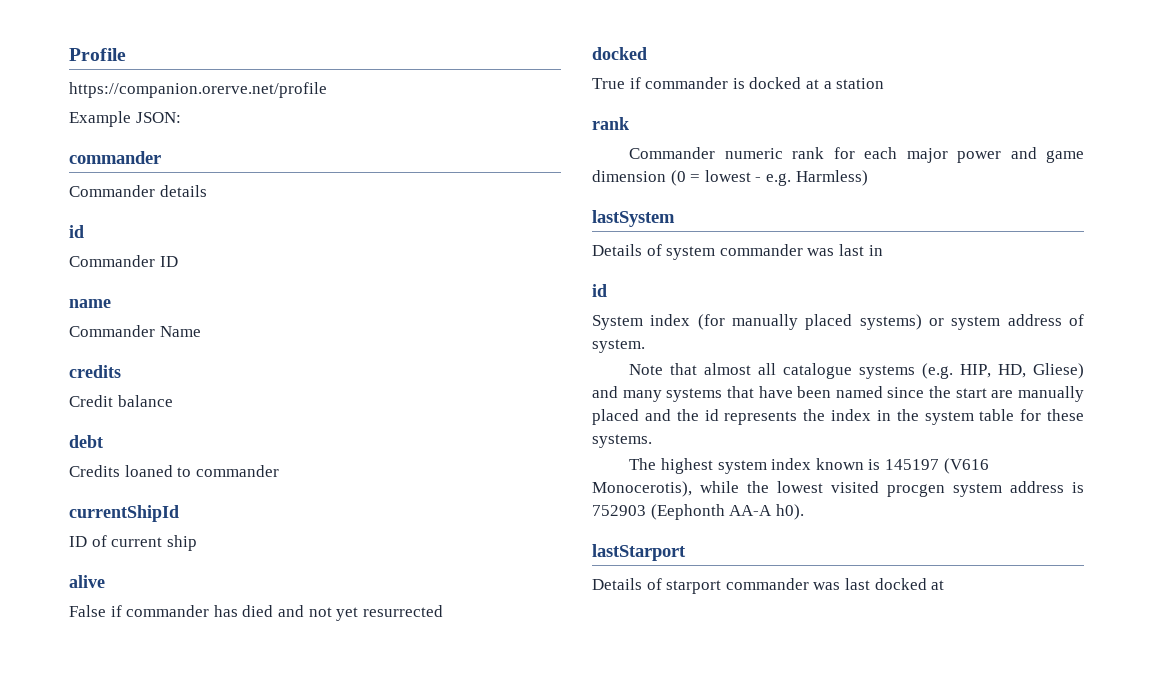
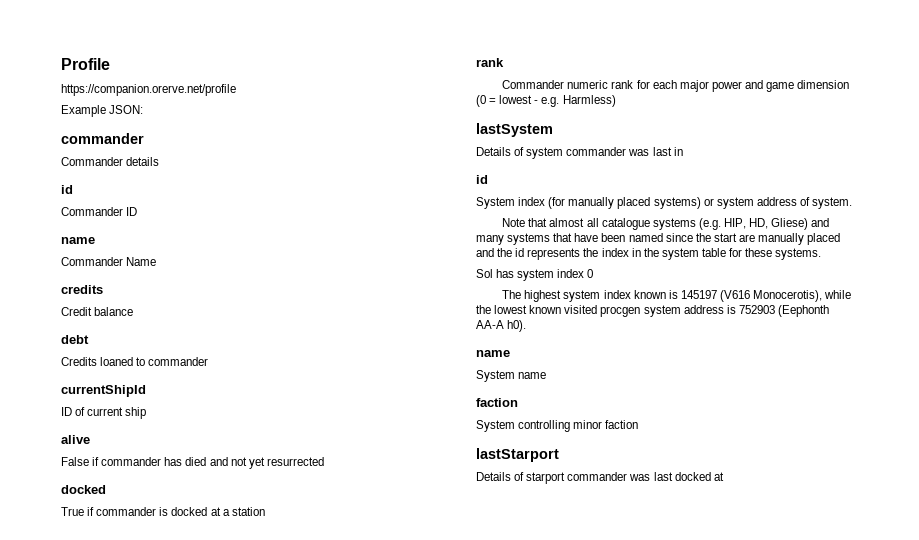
+ Sol has system index 0
- The highest system index known is 145197 (V616 Monocerotis), while the lowest visited procgen system address is 752903 (Eephonth AA-A h0).
+ The highest system index known is 145197 (V616 Monocerotis), while the lowest known visited procgen system address is 752903 (Eephonth AA-A h0).
+ name
+ System name
+ faction
+ System controlling minor faction

